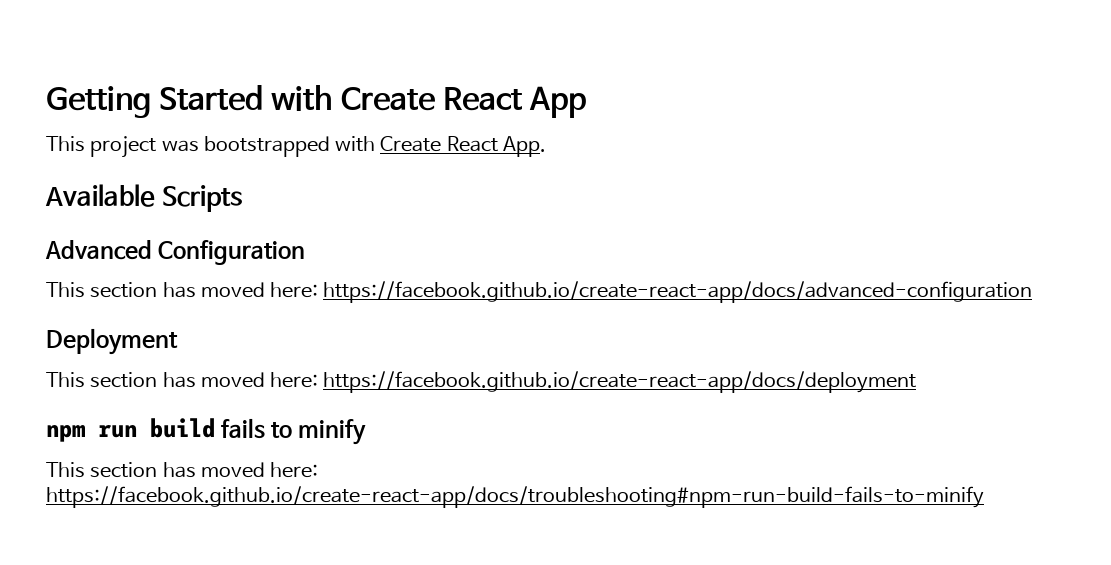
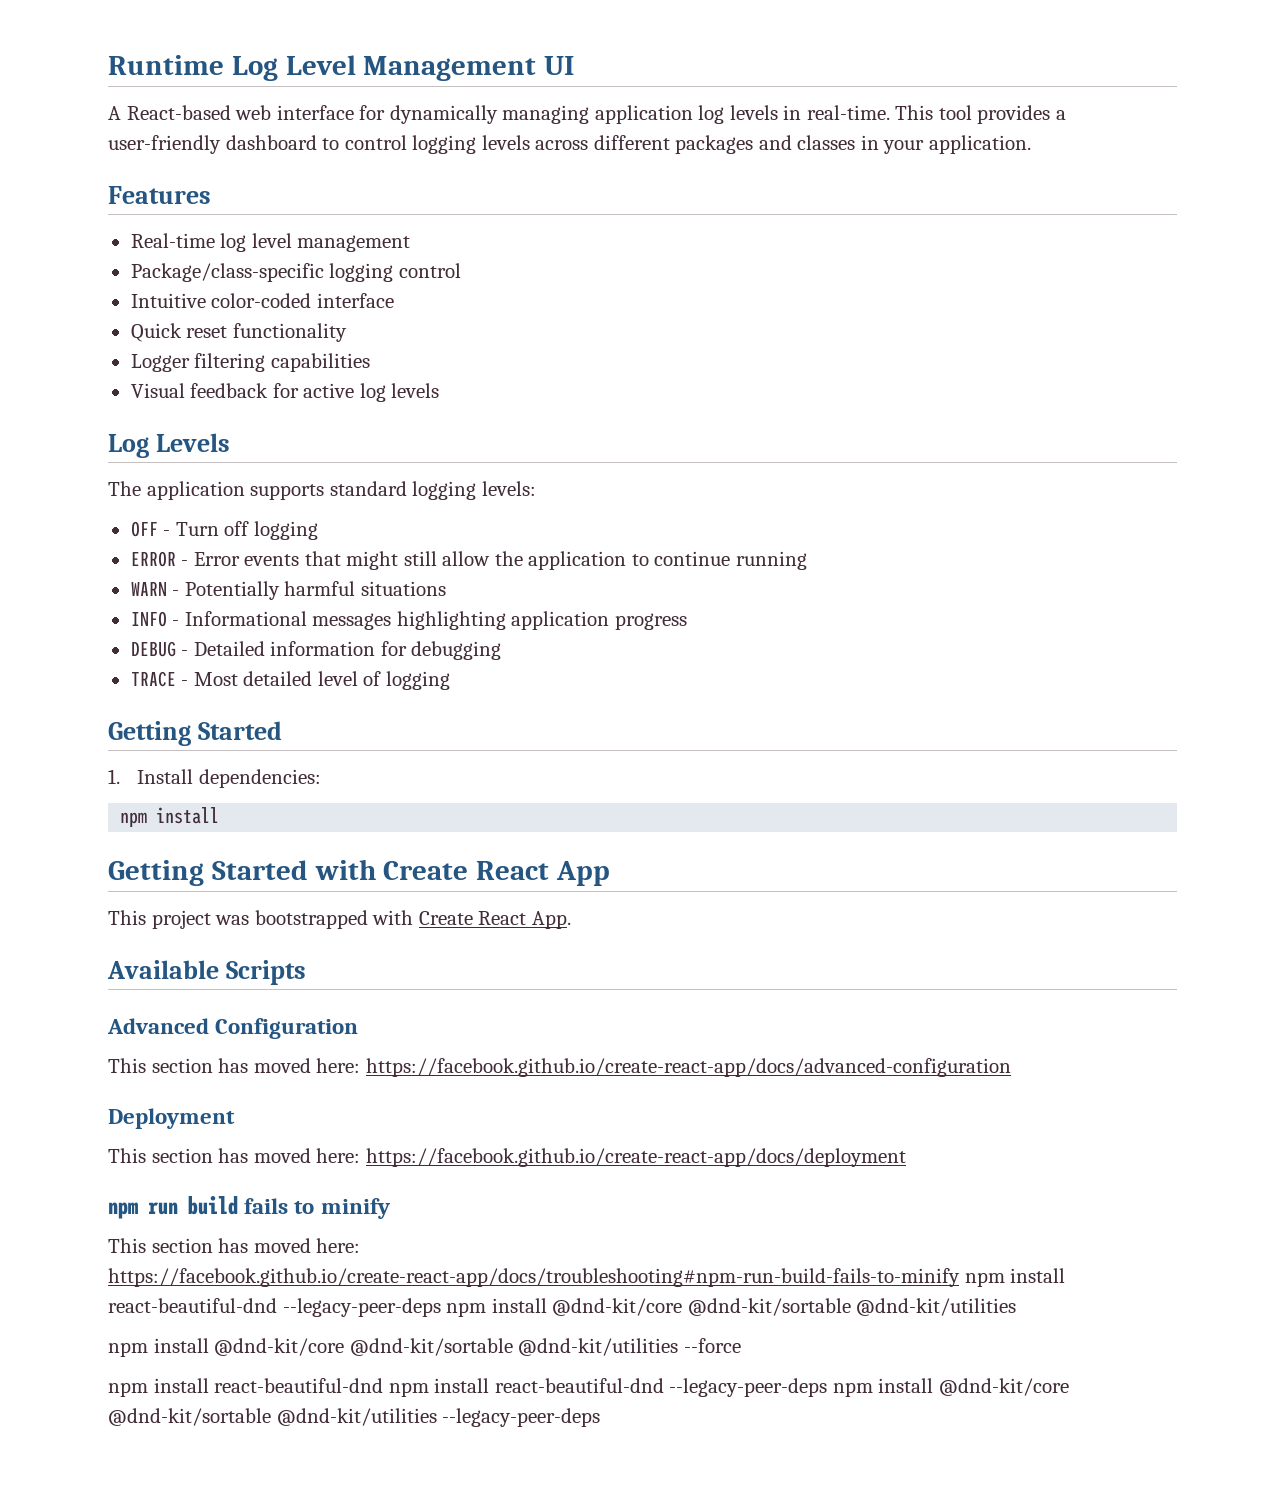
+ Runtime Log Level Management UI
+ A React-based web interface for dynamically managing application log levels in real-time. This tool provides a user-friendly dashboard to control logging levels across different packages and classes in your application.
+ Features
+ Real-time log level management
+ Package/class-specific logging control
+ Intuitive color-coded interface
+ Quick reset functionality
+ Logger filtering capabilities
+ Visual feedback for active log levels
+ Log Levels
+ The application supports standard logging levels:
+ OFF - Turn off logging
+ ERROR - Error events that might still allow the application to continue running
+ WARN - Potentially harmful situations
+ INFO - Informational messages highlighting application progress
+ DEBUG - Detailed information for debugging
+ TRACE - Most detailed level of logging
+ Getting Started
+ 1. Install dependencies:
+ npm install
- This section has moved here: https://facebook.github.io/create-react-app/docs/troubleshooting#npm-run-build-fails-to-minify
+ This section has moved here: https://facebook.github.io/create-react-app/docs/troubleshooting#npm-run-build-fails-to-minify npm install react-beautiful-dnd --legacy-peer-deps npm install @dnd-kit/core @dnd-kit/sortable @dnd-kit/utilities
+ npm install @dnd-kit/core @dnd-kit/sortable @dnd-kit/utilities --force
+ npm install react-beautiful-dnd npm install react-beautiful-dnd --legacy-peer-deps npm install @dnd-kit/core @dnd-kit/sortable @dnd-kit/utilities --legacy-peer-deps

